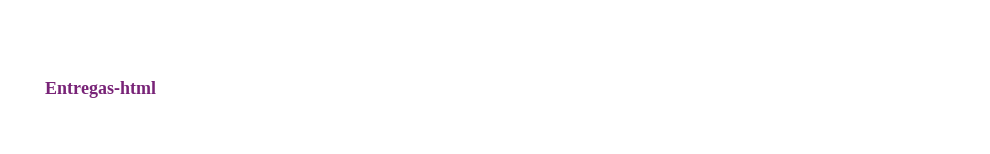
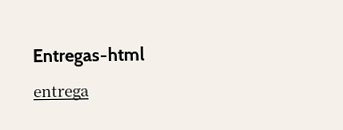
+ entrega

